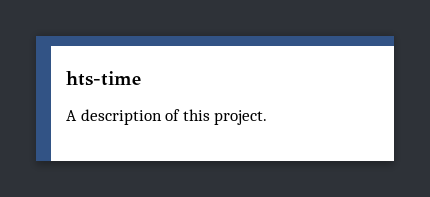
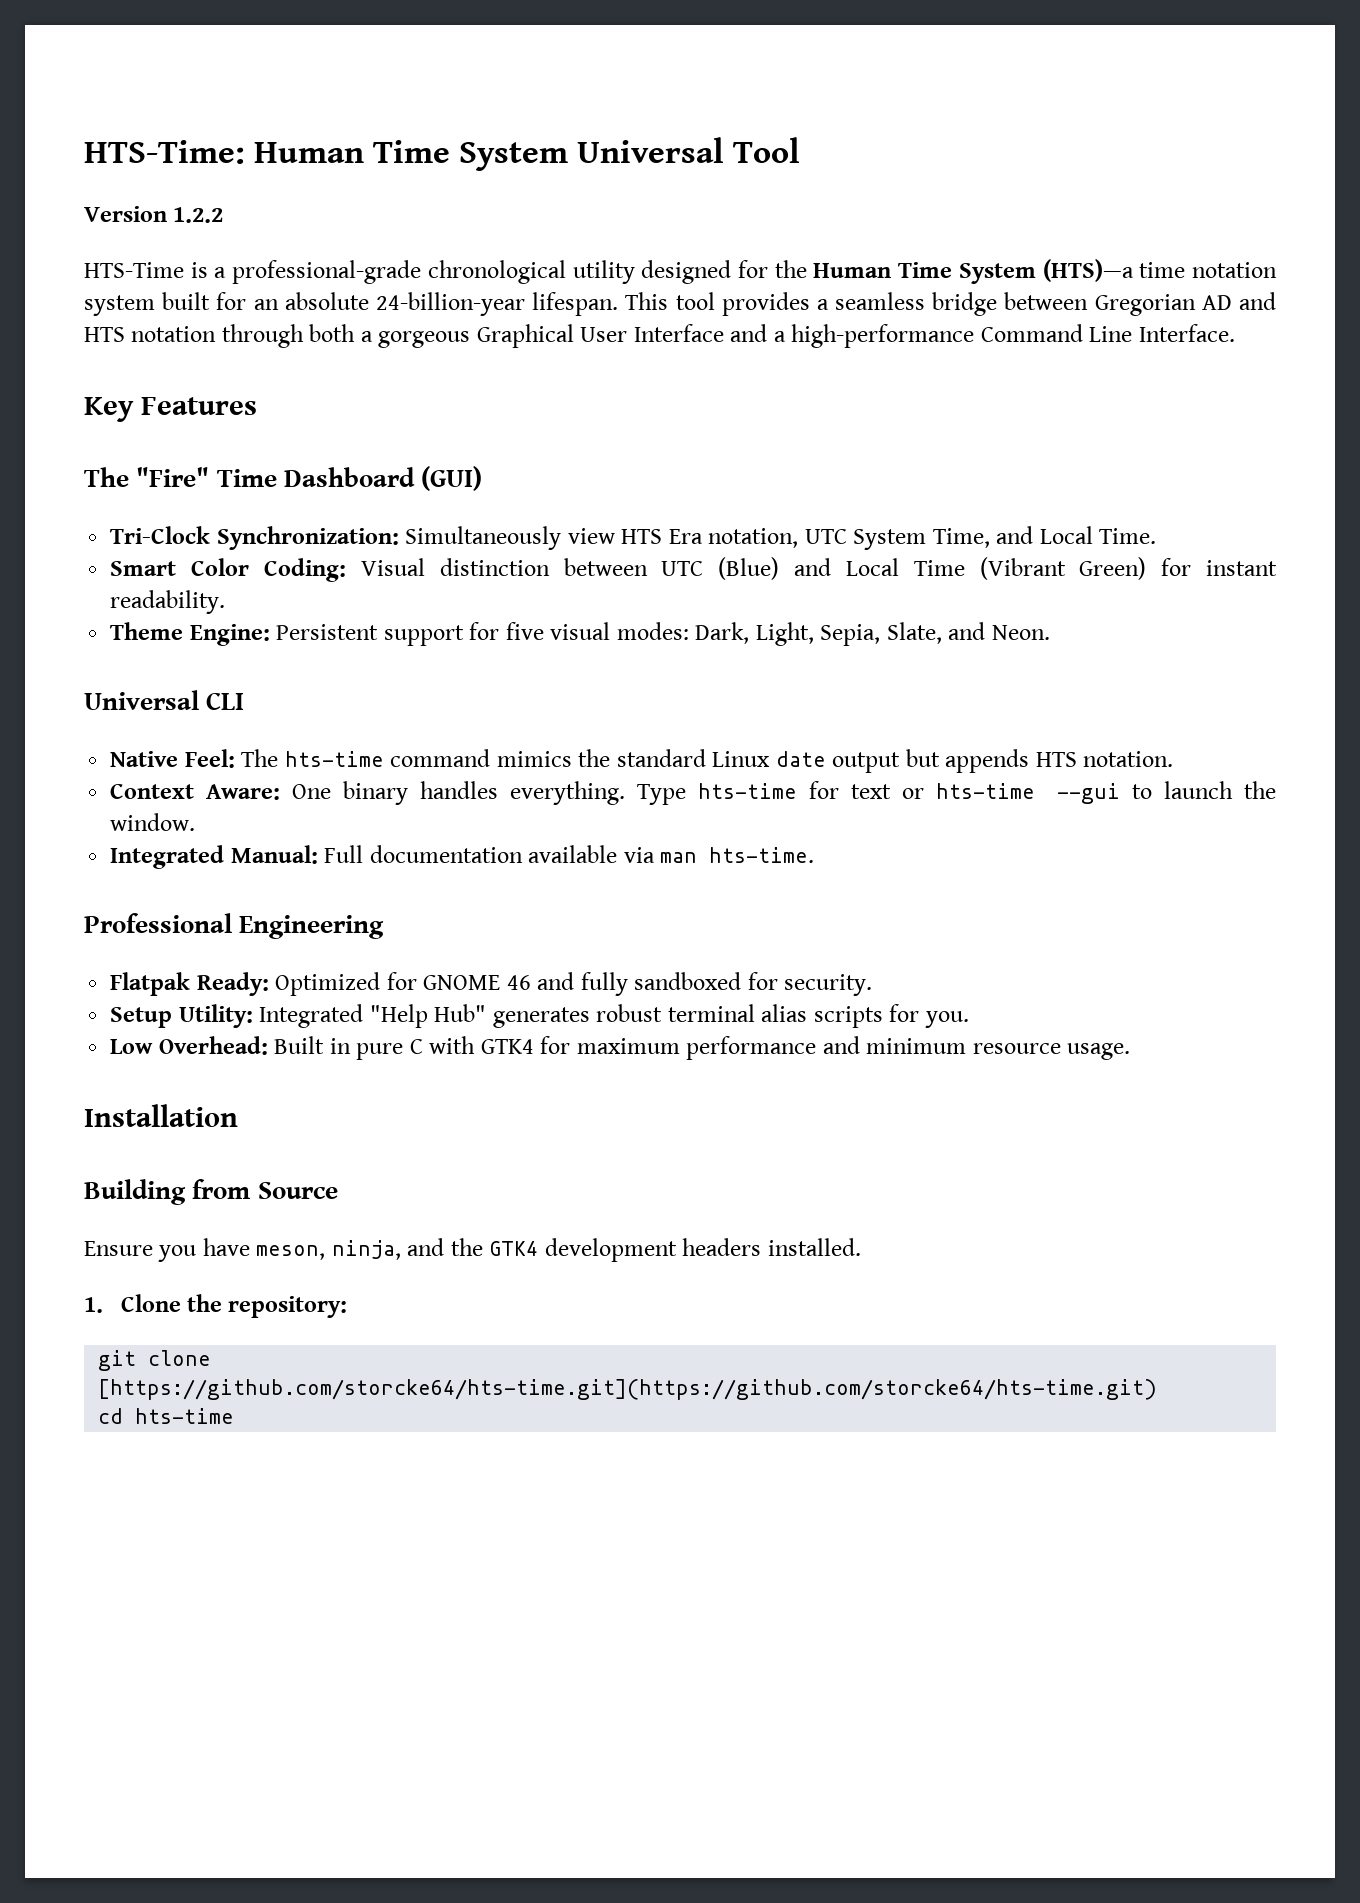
- hts-time
- A description of this project.
+ HTS-Time: Human Time System Universal Tool
+ Version 1.2.2
+ HTS-Time is a professional-grade chronological utility designed for the Human Time System (HTS)—a time notation system built for an absolute 24-billion-year lifespan. This tool provides a seamless bridge between Gregorian AD and HTS notation through both a gorgeous Graphical User Interface and a high-performance Command Line Interface.
+ Key Features
+ The "Fire" Time Dashboard (GUI)
+ Tri-Clock Synchronization: Simultaneously view HTS Era notation, UTC System Time, and Local Time.
+ Smart Color Coding: Visual distinction between UTC (Blue) and Local Time (Vibrant Green) for instant readability.
+ Theme Engine: Persistent support for five visual modes: Dark, Light, Sepia, Slate, and Neon.
+ Universal CLI
+ Native Feel: The hts-time command mimics the standard Linux date output but appends HTS notation.
+ Context Aware: One binary handles everything. Type hts-time for text or hts-time --gui to launch the window.
+ Integrated Manual: Full documentation available via man hts-time.
+ Professional Engineering
+ Flatpak Ready: Optimized for GNOME 46 and fully sandboxed for security.
+ Setup Utility: Integrated "Help Hub" generates robust terminal alias scripts for you.
+ Low Overhead: Built in pure C with GTK4 for maximum performance and minimum resource usage.
+ Installation
+ Building from Source
+ Ensure you have meson, ninja, and the GTK4 development headers installed.
+ 1. Clone the repository:
+ git clone [https://github.com/storcke64/hts-time.git](https://github.com/storcke64/hts-time.git)
+ cd hts-time

